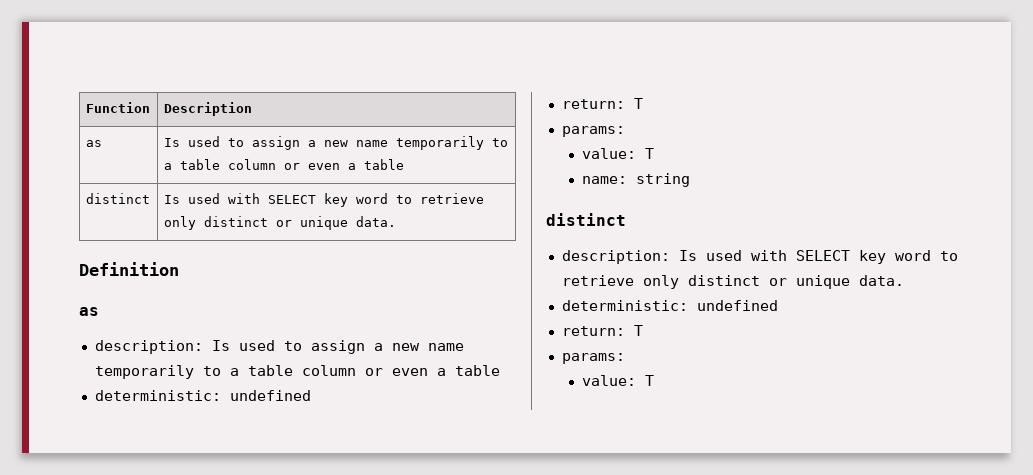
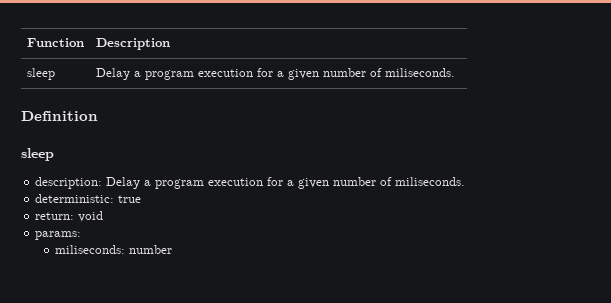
- as | Is used to assign a new name temporarily to a table column or even a table
- distinct | Is used with SELECT key word to retrieve only distinct or unique data.
+ sleep | Delay a program execution for a given number of miliseconds.
  Definition
- as
- description: Is used to assign a new name temporarily to a table column or even a table
- deterministic: undefined
- return: T
+ sleep
+ description: Delay a program execution for a given number of miliseconds.
+ deterministic: true
+ return: void
  params:
- value: T
- name: string
- distinct
- description: Is used with SELECT key word to retrieve only distinct or unique data.
- deterministic: undefined
- return: T
- params:
- value: T
+ miliseconds: number

